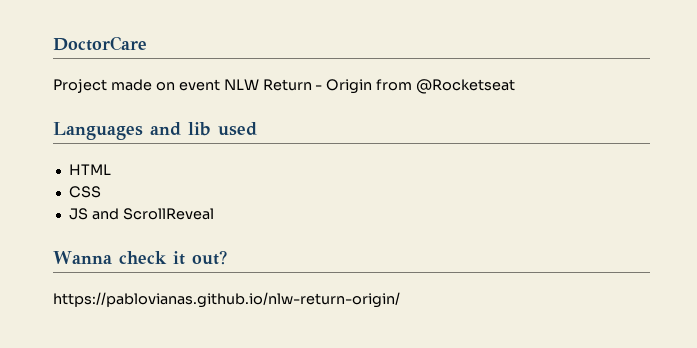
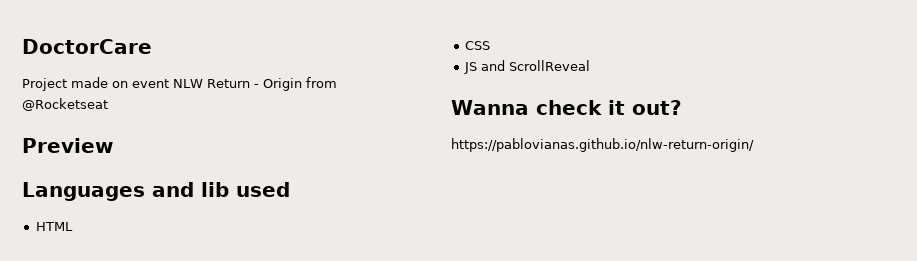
+ Preview

